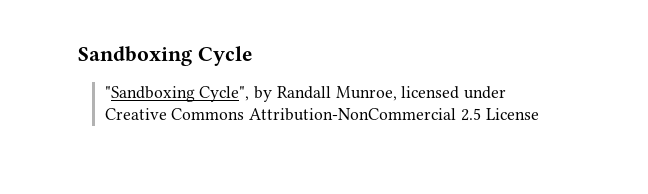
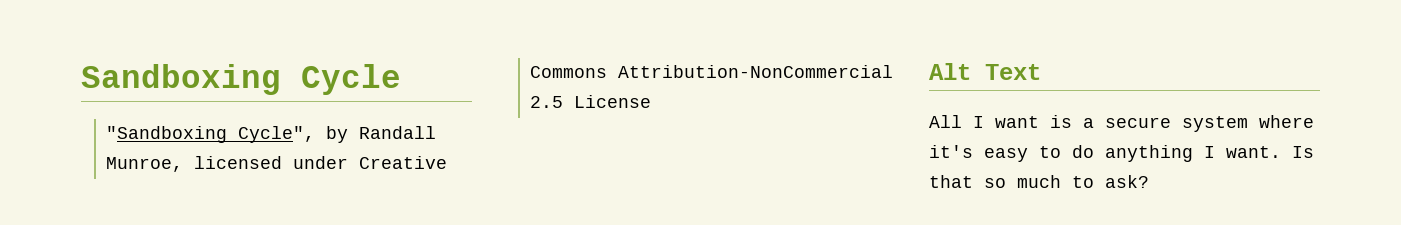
+ Alt Text
+ All I want is a secure system where it's easy to do anything I want. Is that so much to ask?

